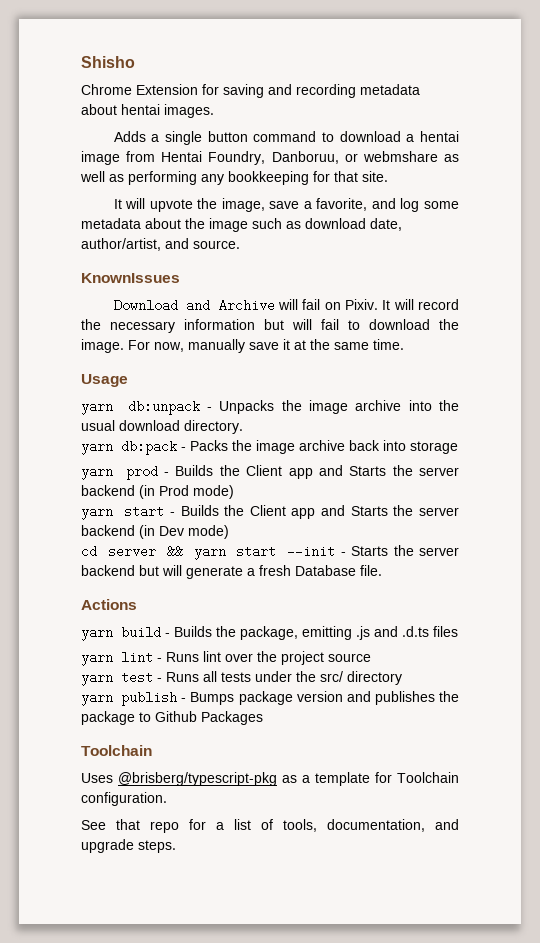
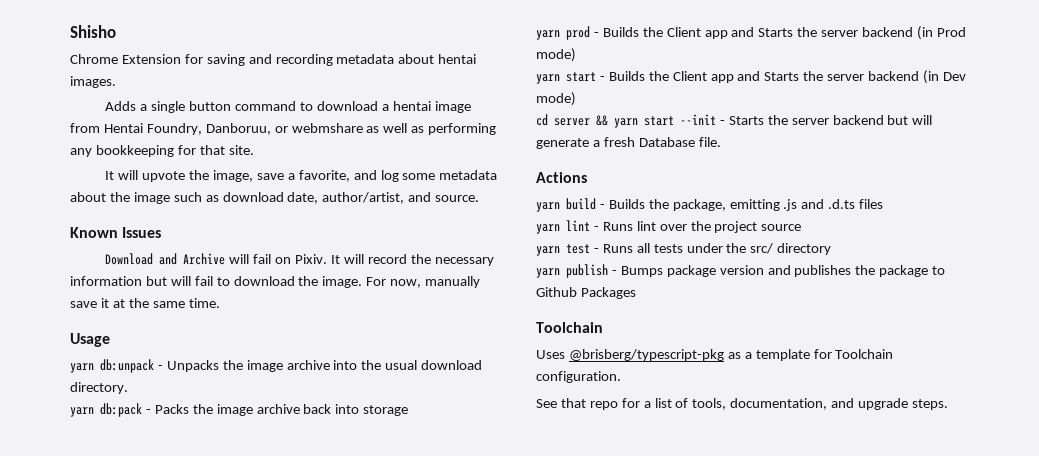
- KnownIssues
+ Known Issues

